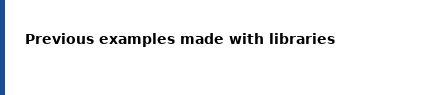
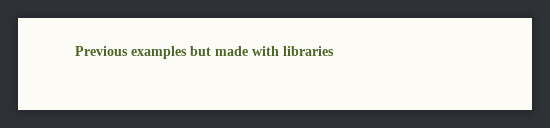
- Previous examples made with libraries
+ Previous examples but made with libraries

